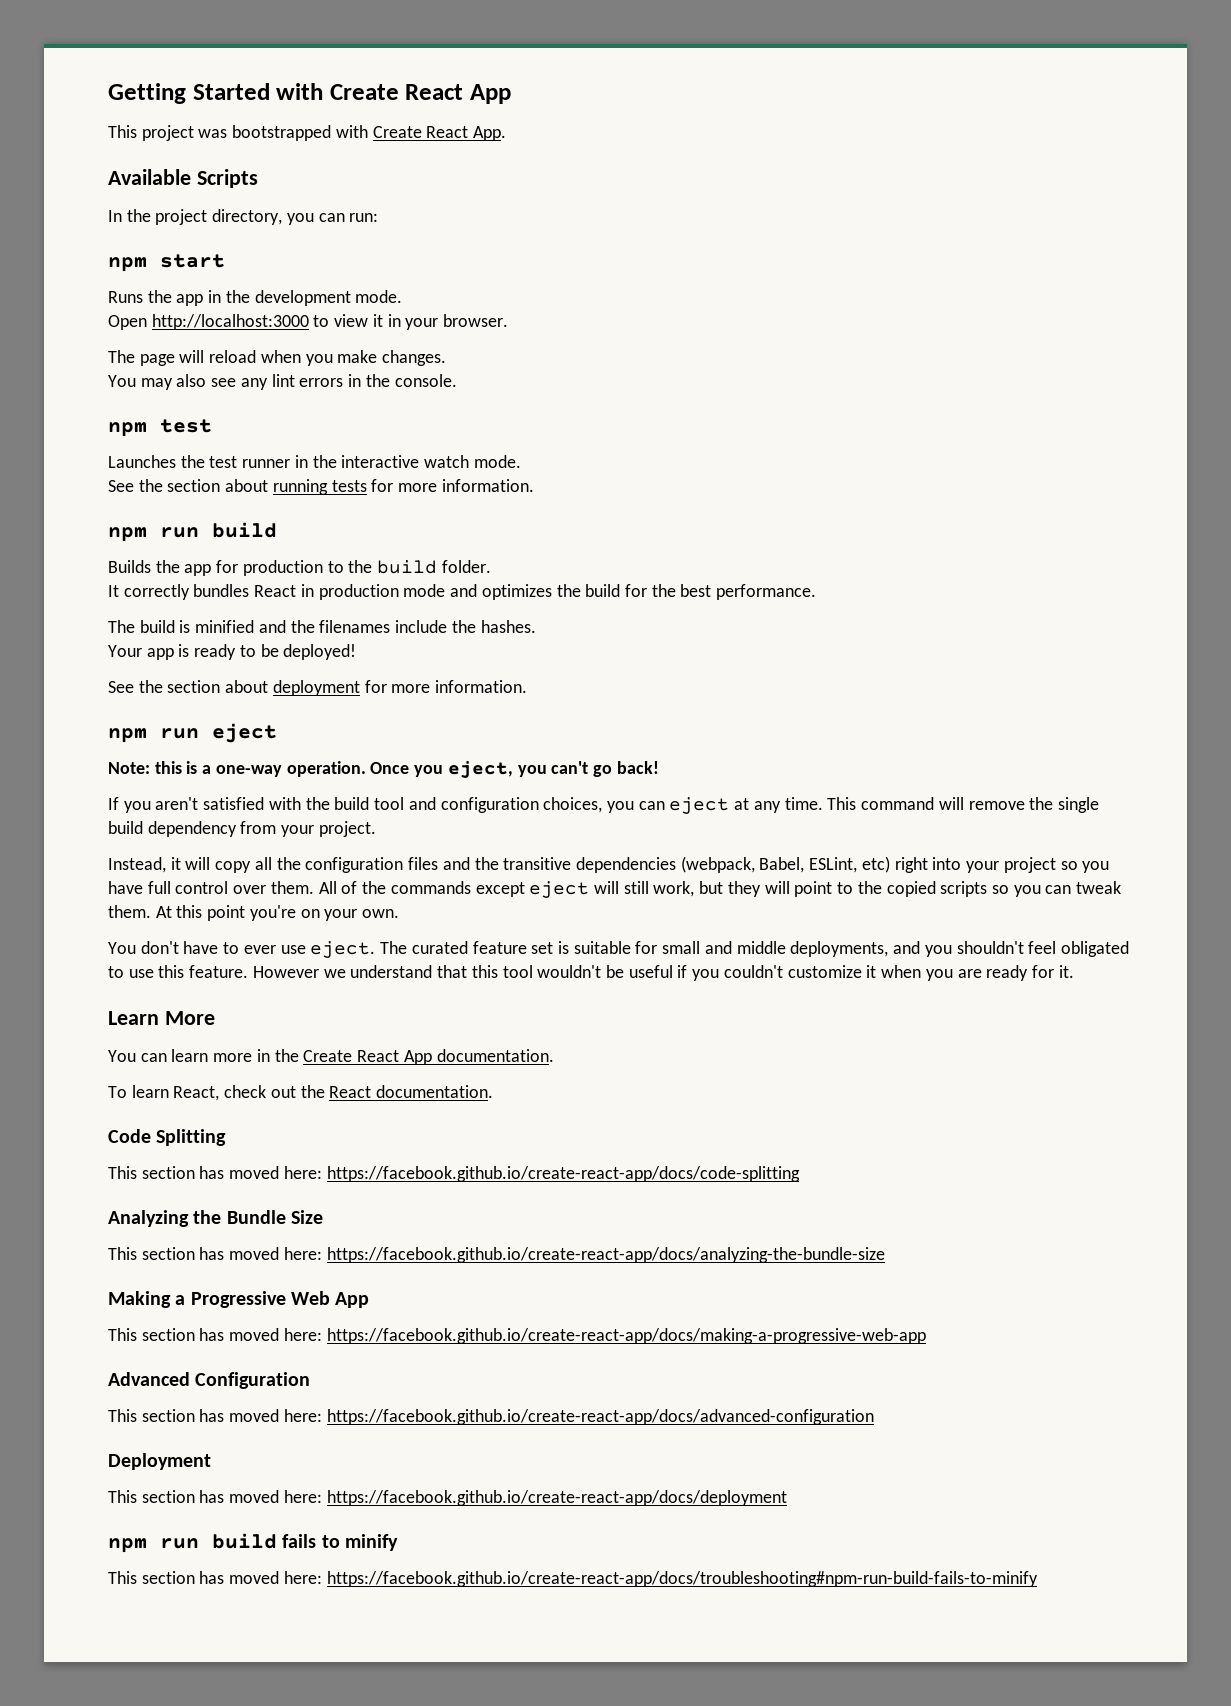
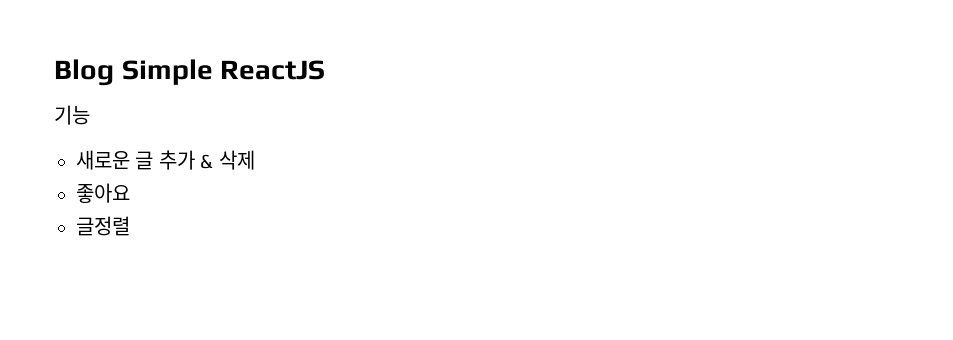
- Getting Started with Create React App
- This project was bootstrapped with Create React App.
- Available Scripts
- In the project directory, you can run:
- npm start
- Runs the app in the development mode.
- Open http://localhost:3000 to view it in your browser.
- The page will reload when you make changes.
- You may also see any lint errors in the console.
- npm test
- Launches the test runner in the interactive watch mode.
- See the section about running tests for more information.
- npm run build
- Builds the app for production to the build folder.
- It correctly bundles React in production mode and optimizes the build for the best performance.
- The build is minified and the filenames include the hashes.
- Your app is ready to be deployed!
- See the section about deployment for more information.
- npm run eject
- Note: this is a one-way operation. Once you eject, you can't go back!
- If you aren't satisfied with the build tool and configuration choices, you can eject at any time. This command will remove the single build dependency from your project.
- Instead, it will copy all the configuration files and the transitive dependencies (webpack, Babel, ESLint, etc) right into your project so you have full control over them. All of the commands except eject will still work, but they will point to the copied scripts so you can tweak them. At this point you're on your own.
- You don't have to ever use eject. The curated feature set is suitable for small and middle deployments, and you shouldn't feel obligated to use this feature. However we understand that this tool wouldn't be useful if you couldn't customize it when you are ready for it.
- Learn More
- You can learn more in the Create React App documentation.
- To learn React, check out the React documentation.
- Code Splitting
- This section has moved here: https://facebook.github.io/create-react-app/docs/code-splitting
- Analyzing the Bundle Size
- This section has moved here: https://facebook.github.io/create-react-app/docs/analyzing-the-bundle-size
- Making a Progressive Web App
- This section has moved here: https://facebook.github.io/create-react-app/docs/making-a-progressive-web-app
- Advanced Configuration
- This section has moved here: https://facebook.github.io/create-react-app/docs/advanced-configuration
- Deployment
- This section has moved here: https://facebook.github.io/create-react-app/docs/deployment
- npm run build fails to minify
- This section has moved here: https://facebook.github.io/create-react-app/docs/troubleshooting#npm-run-build-fails-to-minify
+ Blog Simple ReactJS
+ 기능
+ 새로운 글 추가 & 삭제
+ 좋아요
+ 글정렬

